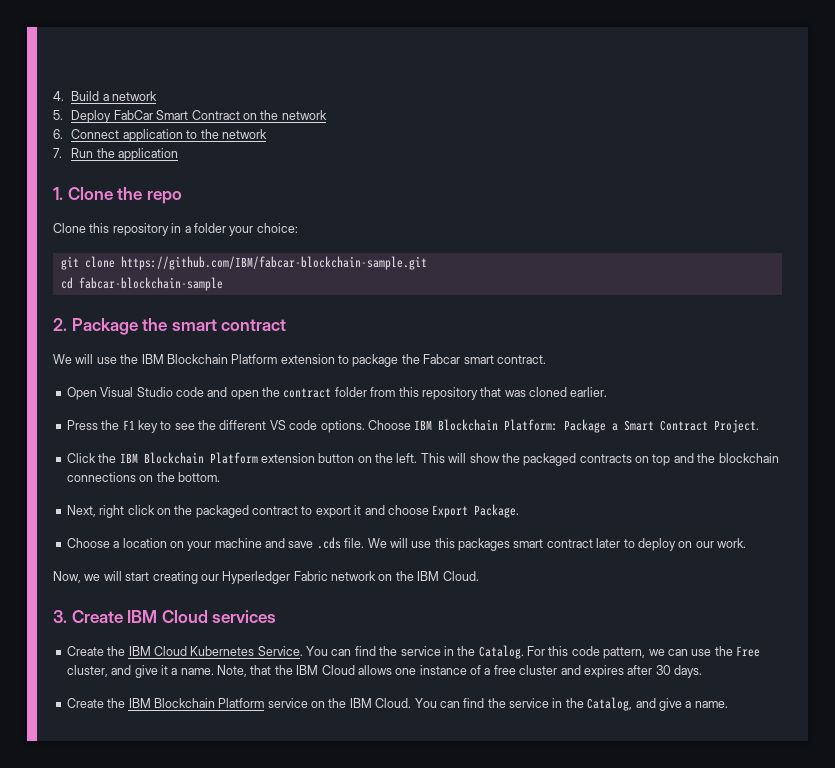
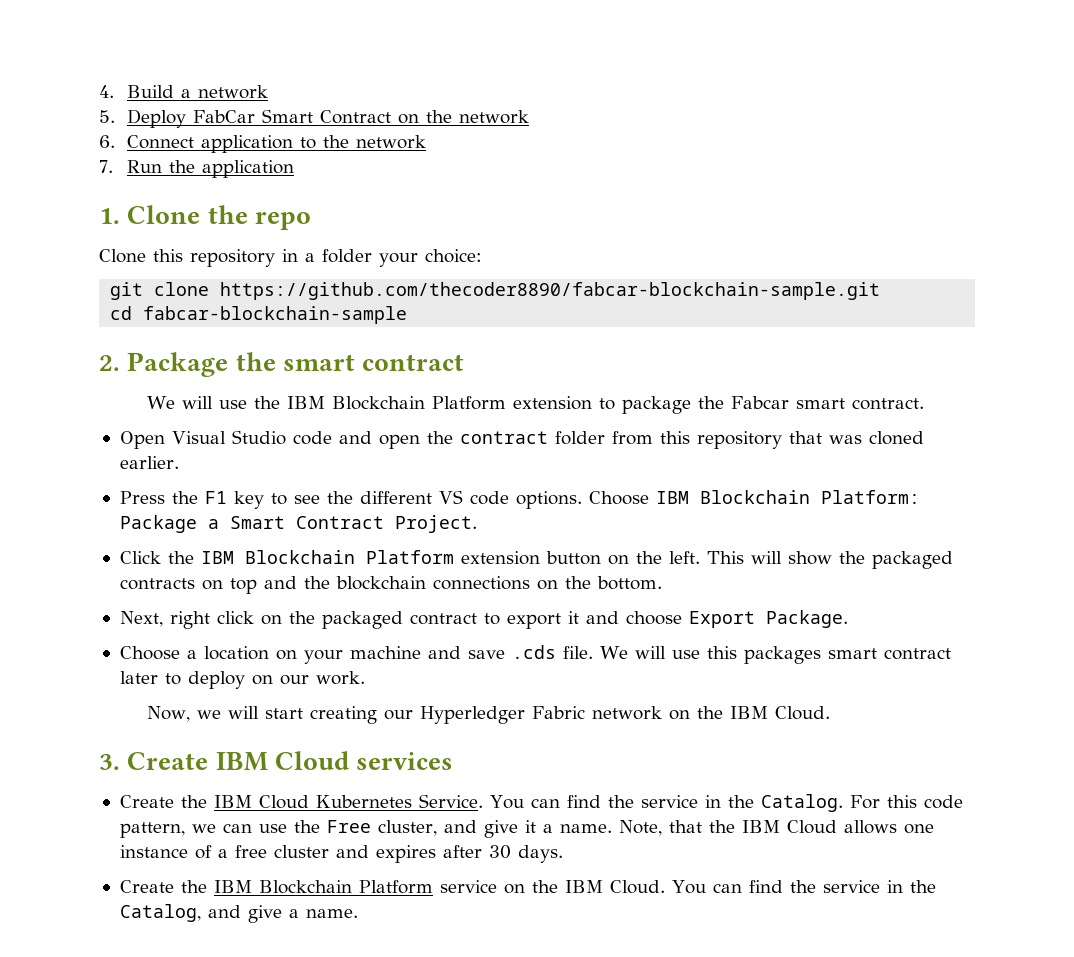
- git clone https://github.com/IBM/fabcar-blockchain-sample.git
+ git clone https://github.com/thecoder8890/fabcar-blockchain-sample.git

